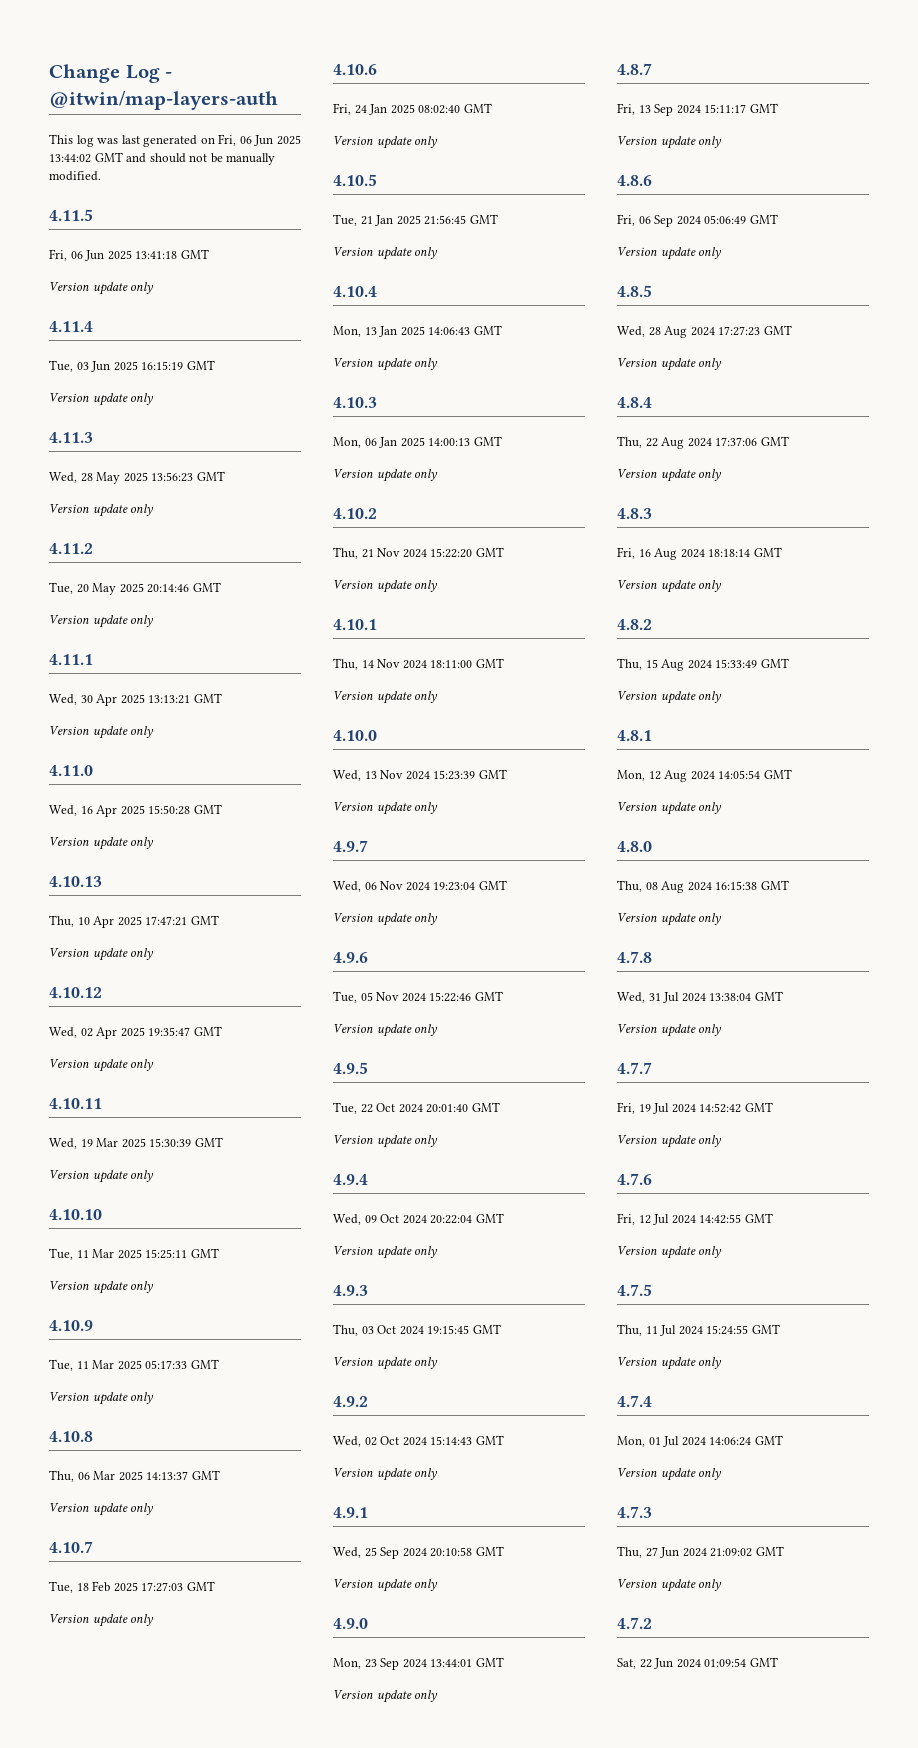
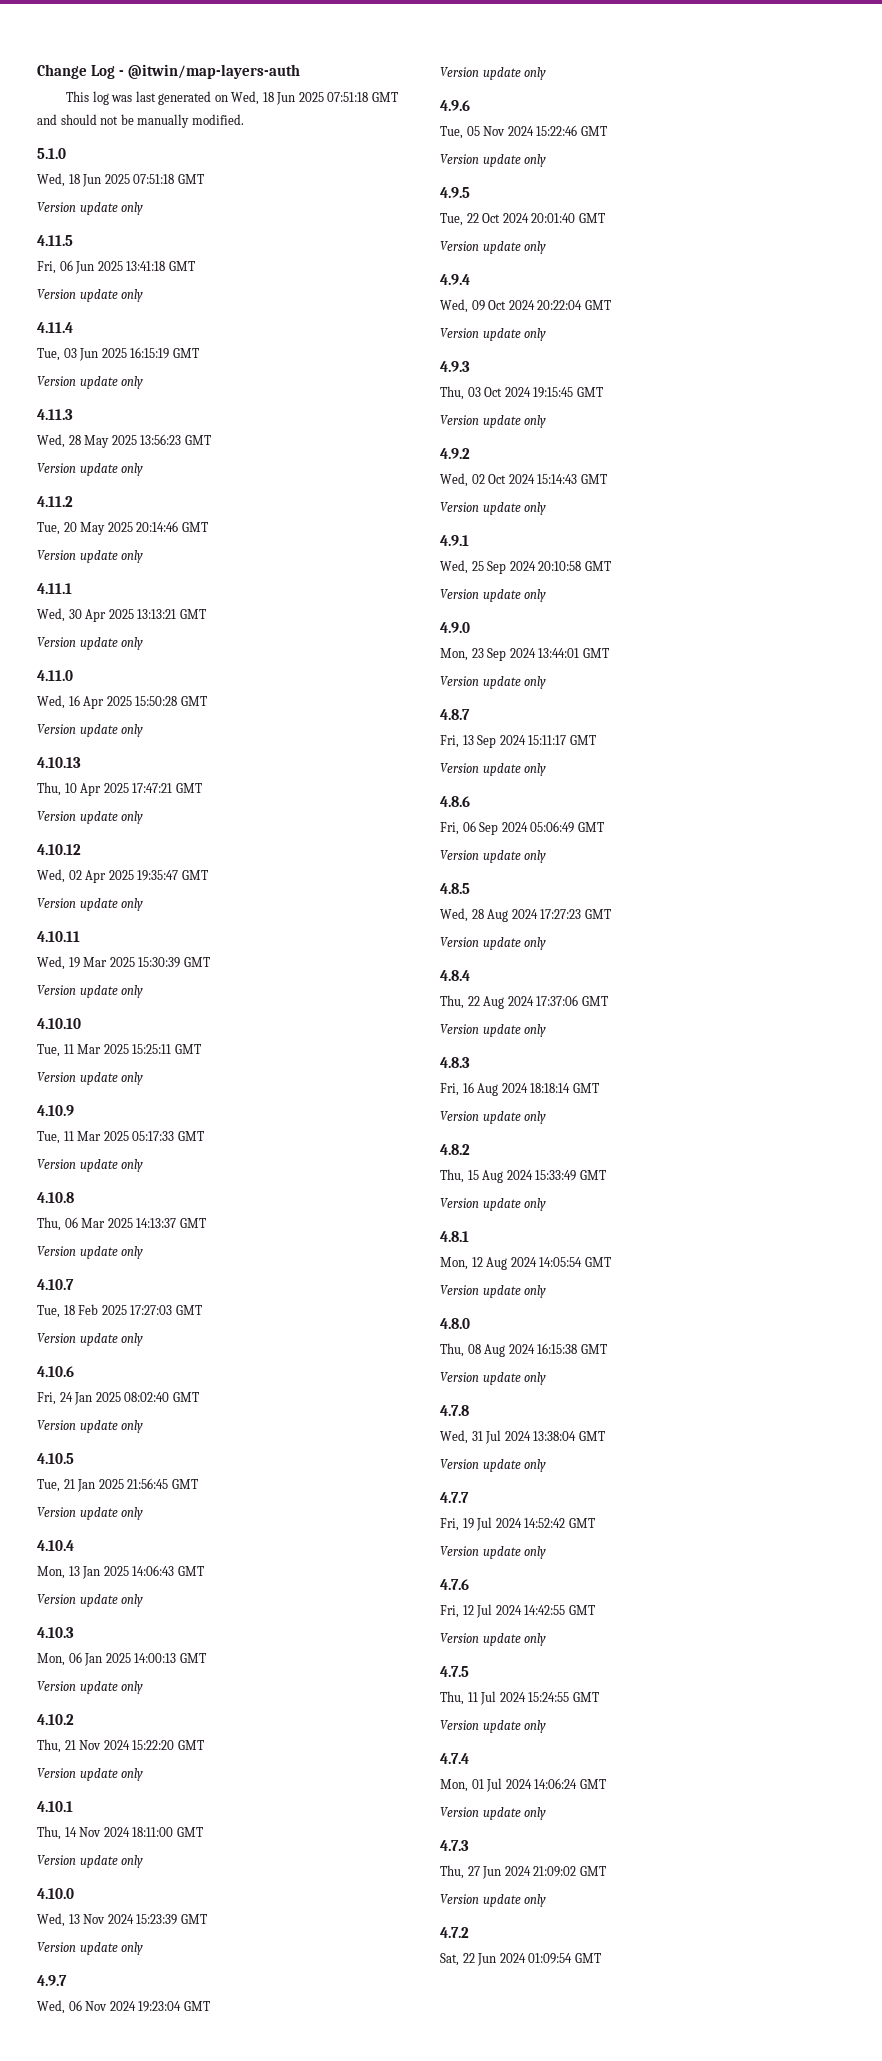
- This log was last generated on Fri, 06 Jun 2025 13:44:02 GMT and should not be manually modified.
+ This log was last generated on Wed, 18 Jun 2025 07:51:18 GMT and should not be manually modified.
+ 5.1.0
+ Wed, 18 Jun 2025 07:51:18 GMT
+ Version update only

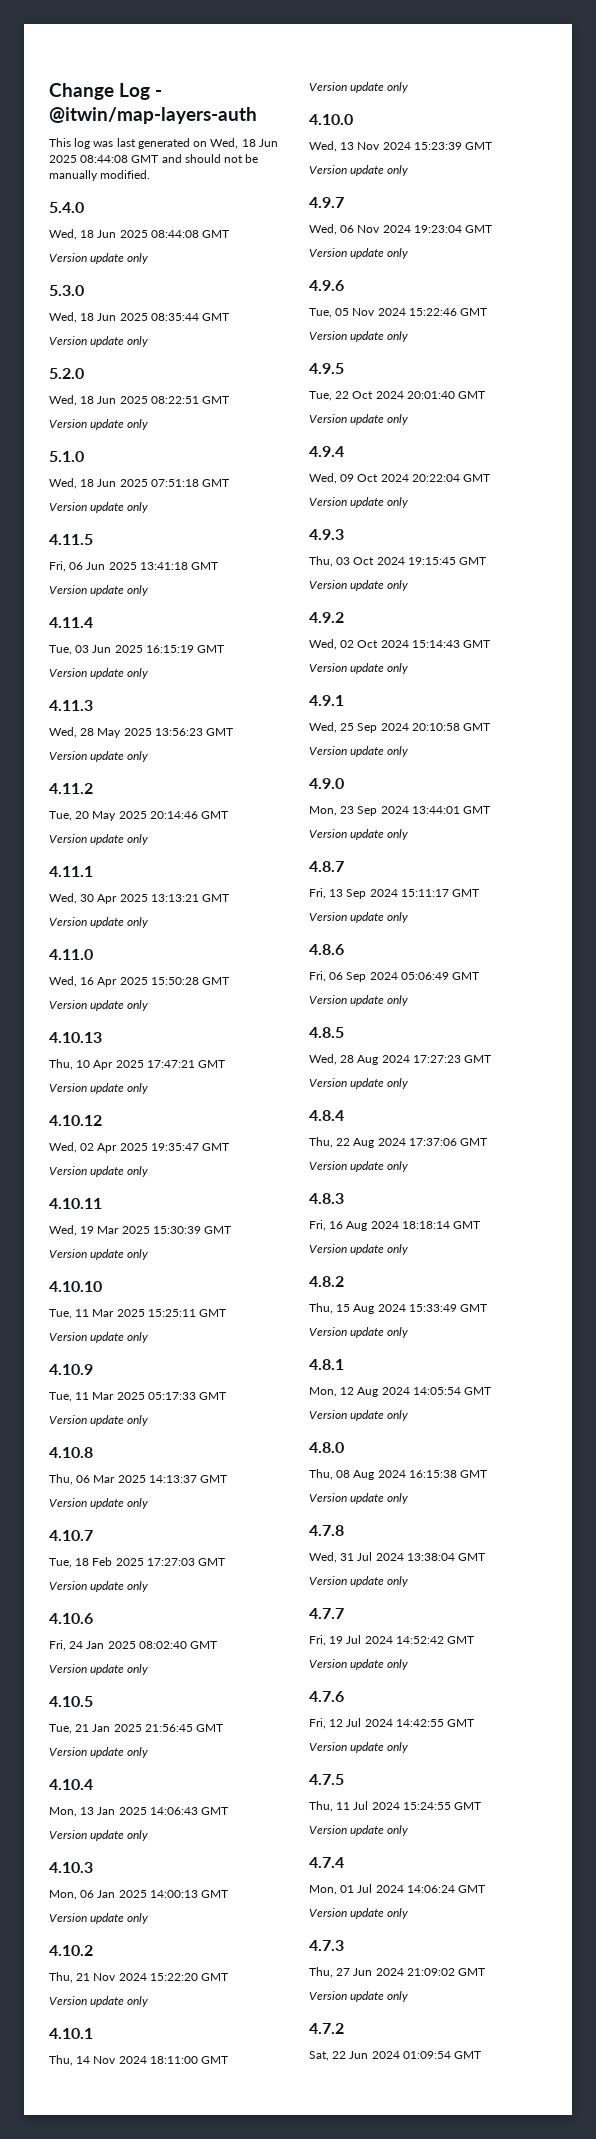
- This log was last generated on Wed, 18 Jun 2025 07:51:18 GMT and should not be manually modified.
+ This log was last generated on Wed, 18 Jun 2025 08:44:08 GMT and should not be manually modified.
+ 5.4.0
+ Wed, 18 Jun 2025 08:44:08 GMT
+ Version update only
+ 5.3.0
+ Wed, 18 Jun 2025 08:35:44 GMT
+ Version update only
+ 5.2.0
+ Wed, 18 Jun 2025 08:22:51 GMT
+ Version update only

